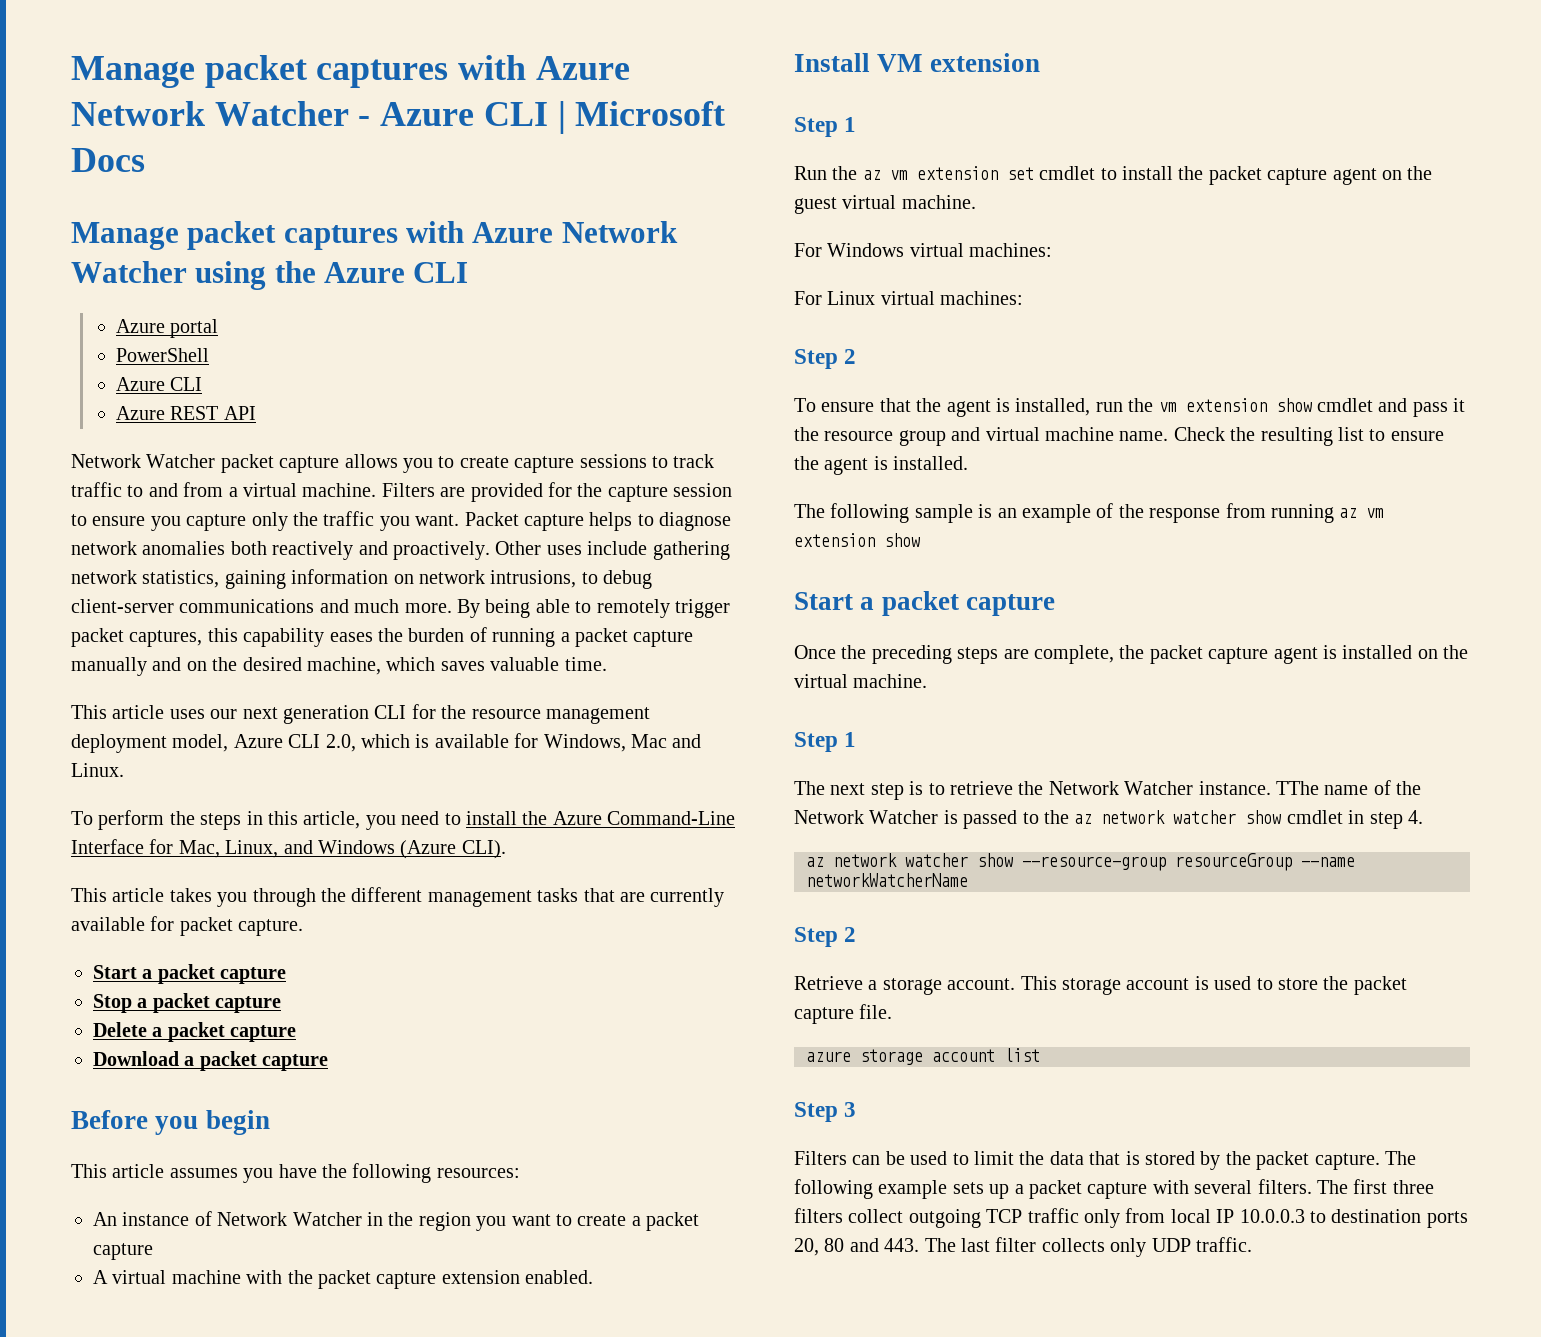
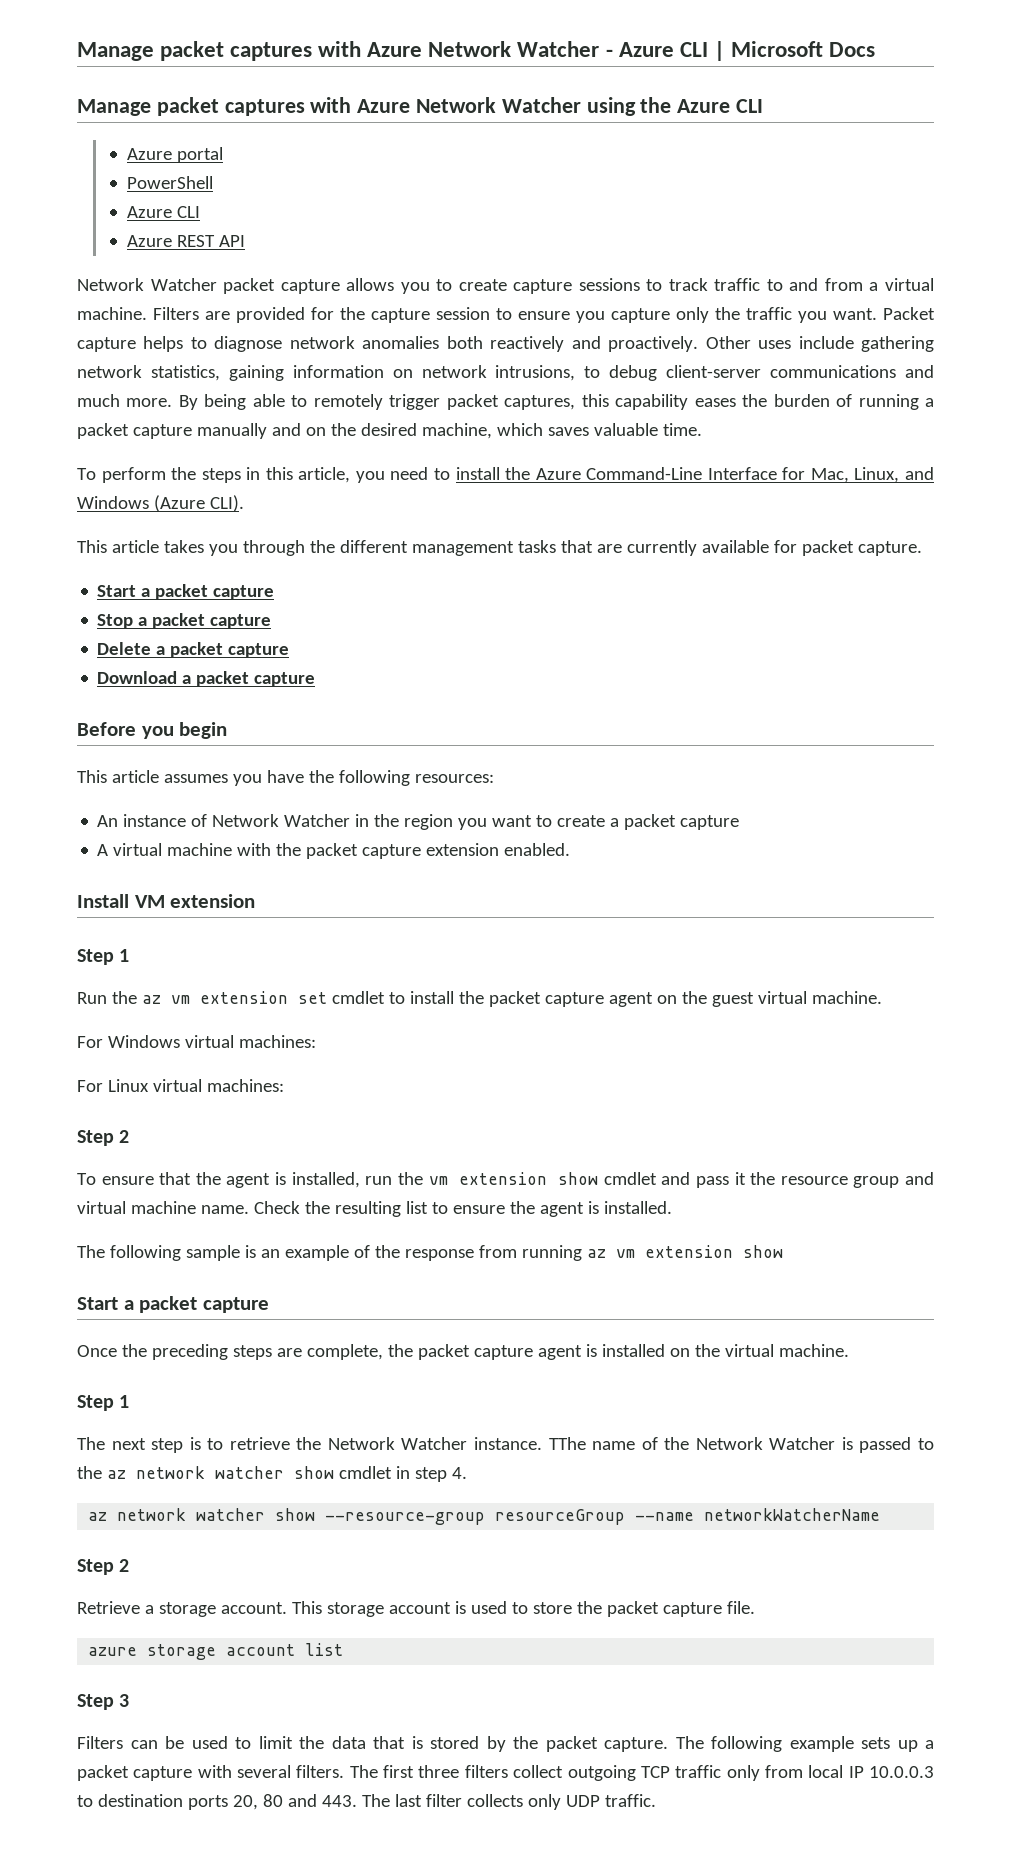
- This article uses our next generation CLI for the resource management deployment model, Azure CLI 2.0, which is available for Windows, Mac and Linux.

